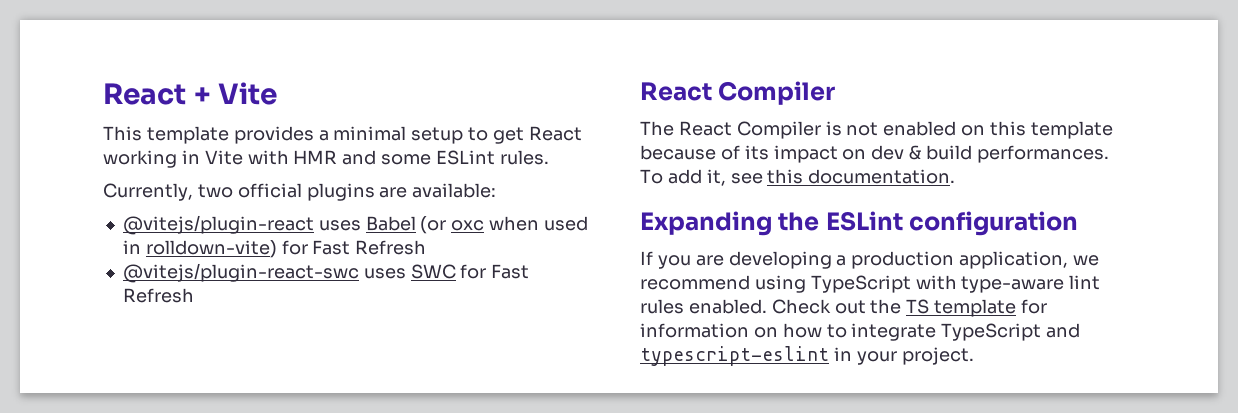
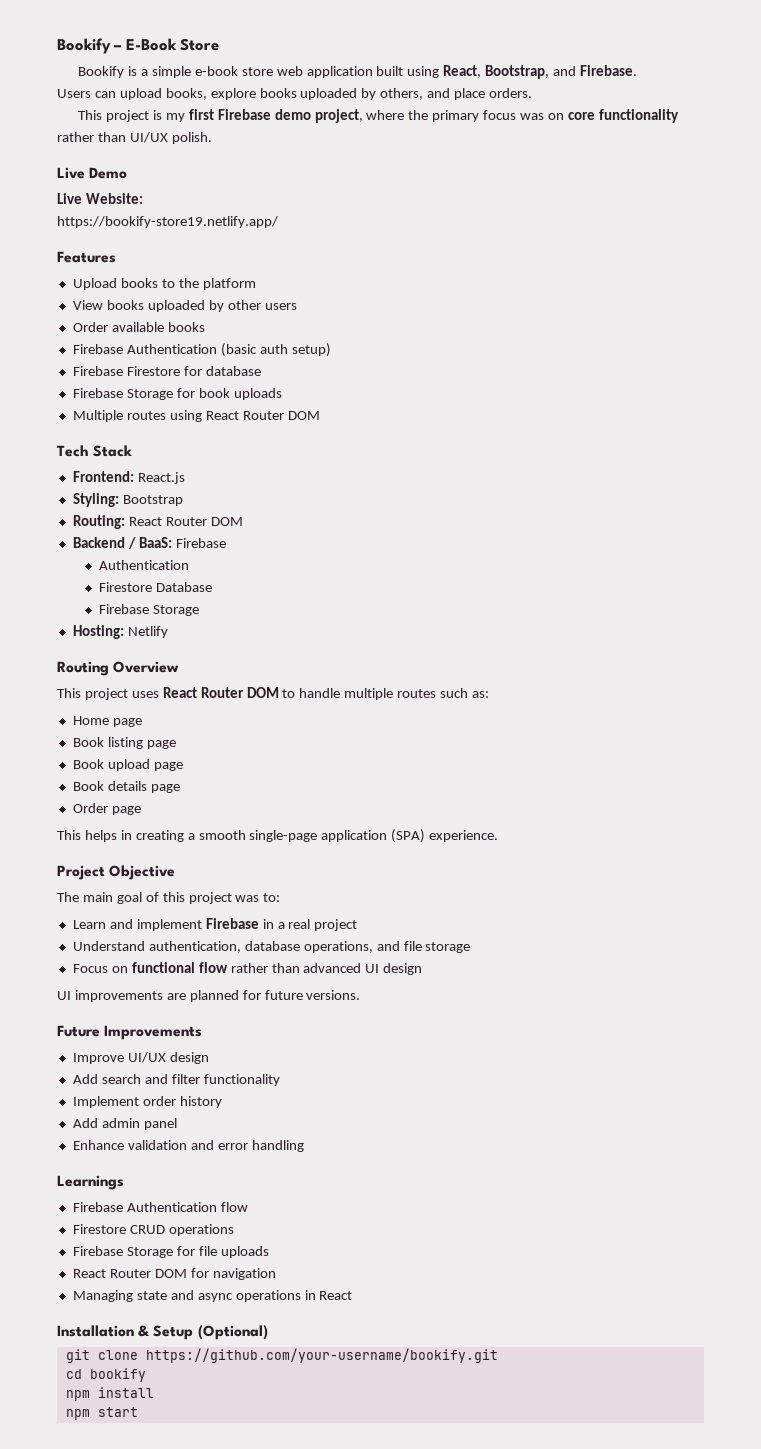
- React + Vite
- This template provides a minimal setup to get React working in Vite with HMR and some ESLint rules.
- Currently, two official plugins are available:
- @vitejs/plugin-react uses Babel (or oxc when used in rolldown-vite) for Fast Refresh
- @vitejs/plugin-react-swc uses SWC for Fast Refresh
- React Compiler
- The React Compiler is not enabled on this template because of its impact on dev & build performances. To add it, see this documentation.
- Expanding the ESLint configuration
- If you are developing a production application, we recommend using TypeScript with type-aware lint rules enabled. Check out the TS template for information on how to integrate TypeScript and typescript-eslint in your project.
+ Bookify – E-Book Store
+ Bookify is a simple e-book store web application built using React, Bootstrap, and Firebase.
+ Users can upload books, explore books uploaded by others, and place orders.
+ This project is my first Firebase demo project, where the primary focus was on core functionality rather than UI/UX polish.
+ Live Demo
+ Live Website:
+ https://bookify-store19.netlify.app/
+ Features
+ Upload books to the platform
+ View books uploaded by other users
+ Order available books
+ Firebase Authentication (basic auth setup)
+ Firebase Firestore for database
+ Firebase Storage for book uploads
+ Multiple routes using React Router DOM
+ Tech Stack
+ Frontend: React.js
+ Styling: Bootstrap
+ Routing: React Router DOM
+ Backend / BaaS: Firebase
+ Authentication
+ Firestore Database
+ Firebase Storage
+ Hosting: Netlify
+ Routing Overview
+ This project uses React Router DOM to handle multiple routes such as:
+ Home page
+ Book listing page
+ Book upload page
+ Book details page
+ Order page
+ This helps in creating a smooth single-page application (SPA) experience.
+ Project Objective
+ The main goal of this project was to:
+ Learn and implement Firebase in a real project
+ Understand authentication, database operations, and file storage
+ Focus on functional flow rather than advanced UI design
+ UI improvements are planned for future versions.
+ Future Improvements
+ Improve UI/UX design
+ Add search and filter functionality
+ Implement order history
+ Add admin panel
+ Enhance validation and error handling
+ Learnings
+ Firebase Authentication flow
+ Firestore CRUD operations
+ Firebase Storage for file uploads
+ React Router DOM for navigation
+ Managing state and async operations in React
+ Installation & Setup (Optional)
+ git clone https://github.com/your-username/bookify.git
+ cd bookify
+ npm install
+ npm start

